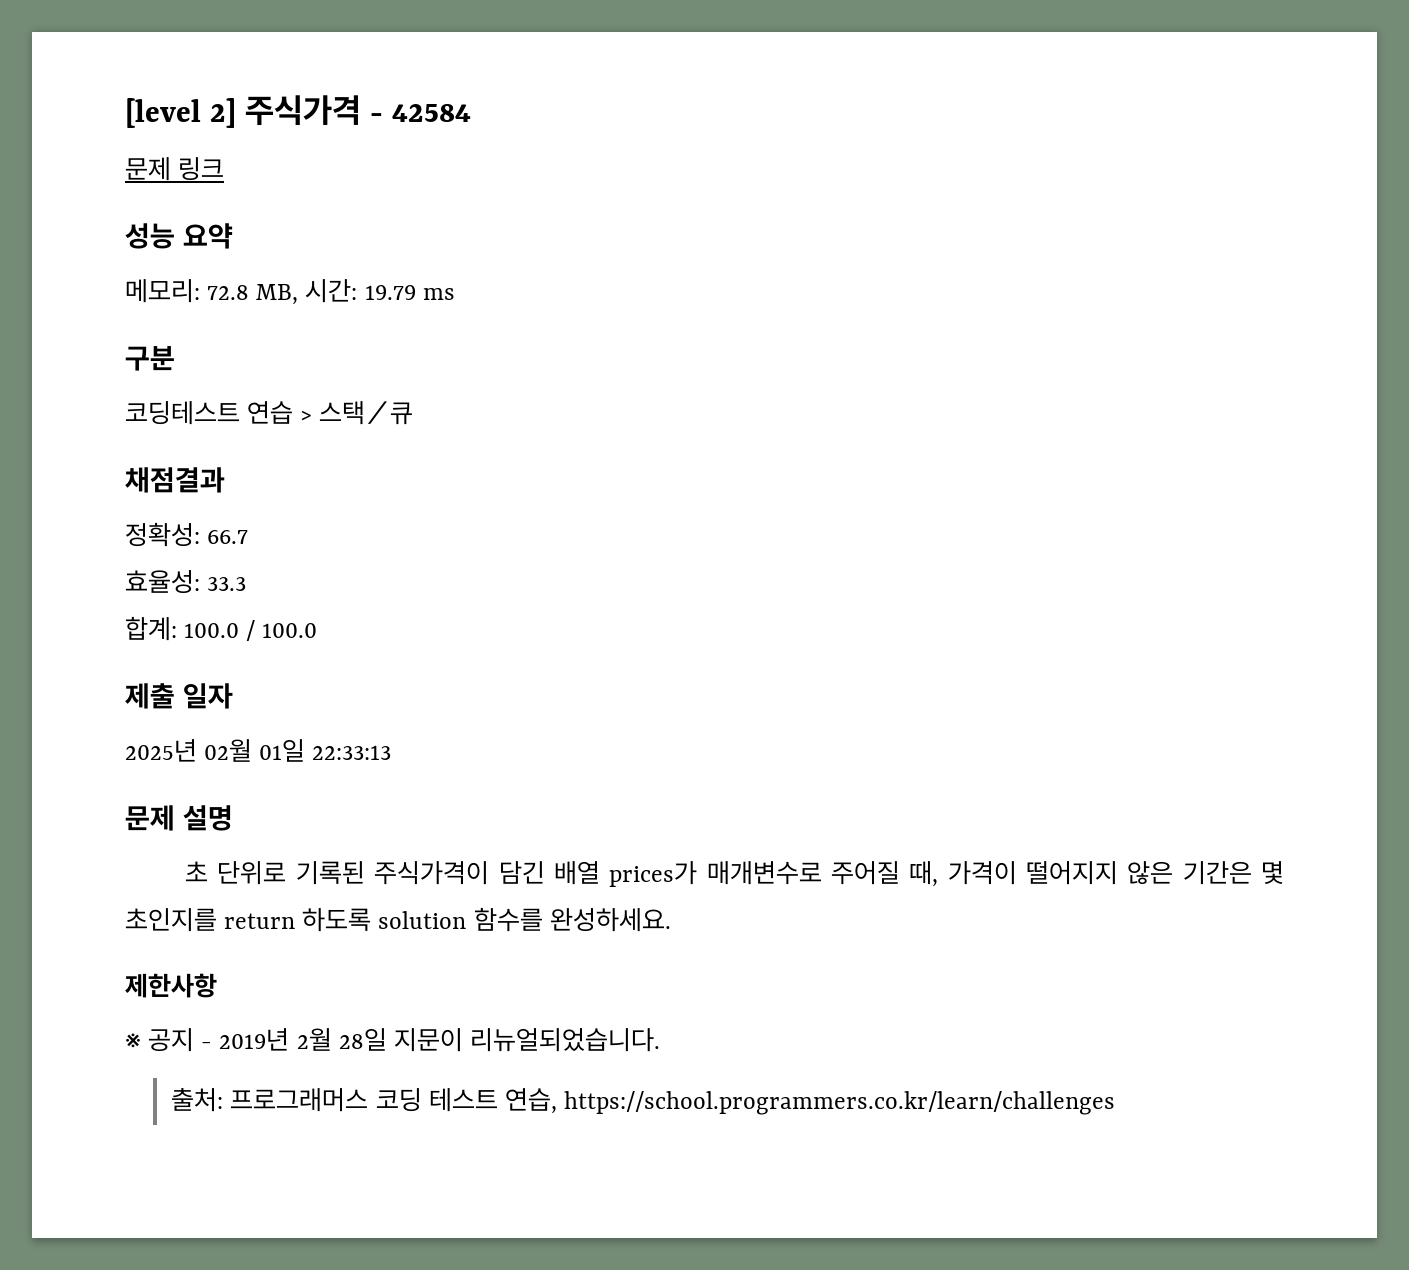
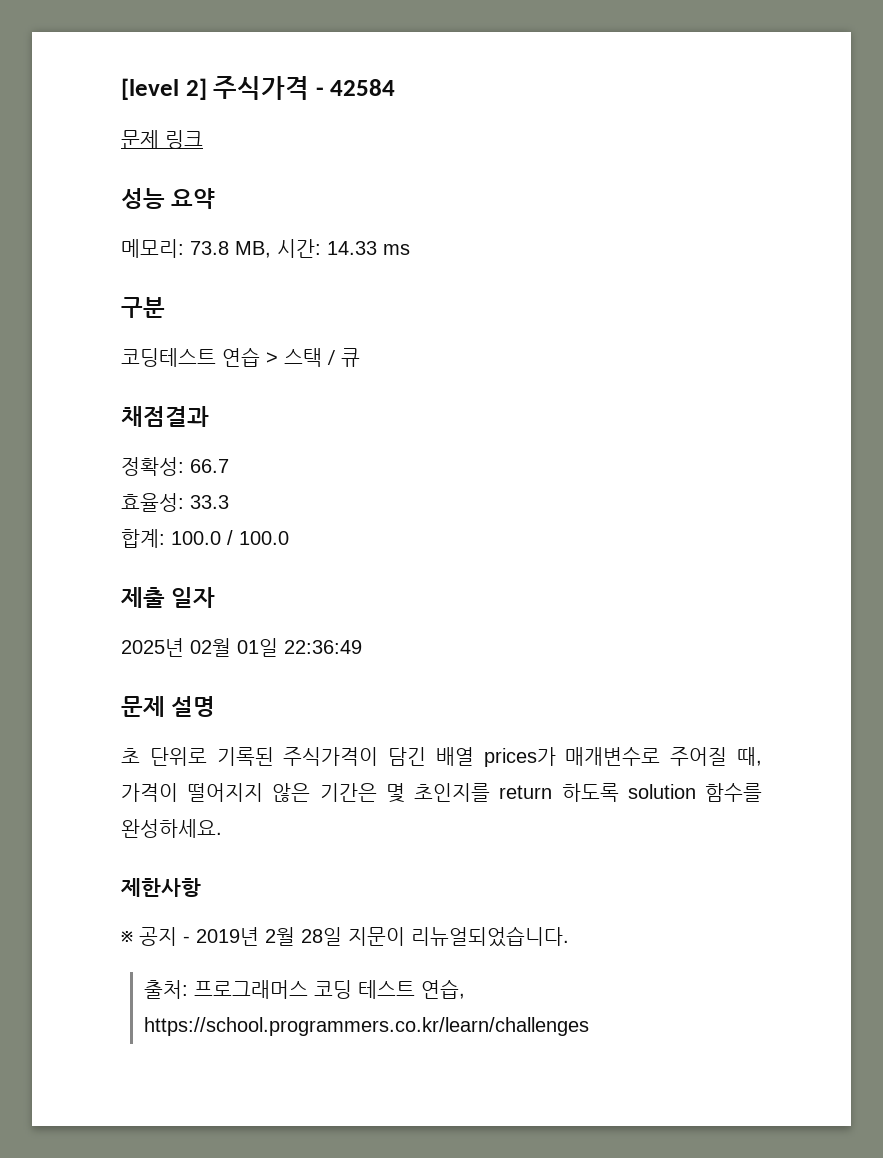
- 메모리: 72.8 MB, 시간: 19.79 ms
+ 메모리: 73.8 MB, 시간: 14.33 ms
- 2025년 02월 01일 22:33:13
+ 2025년 02월 01일 22:36:49

